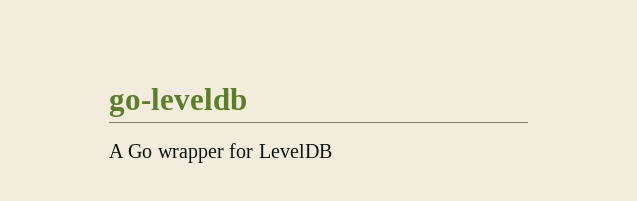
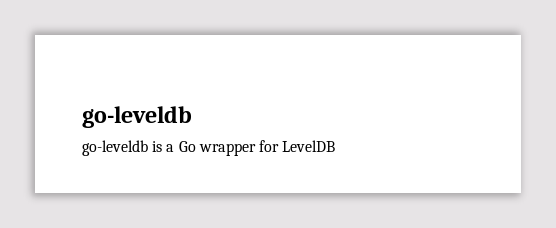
- A Go wrapper for LevelDB
+ go-leveldb is a Go wrapper for LevelDB

